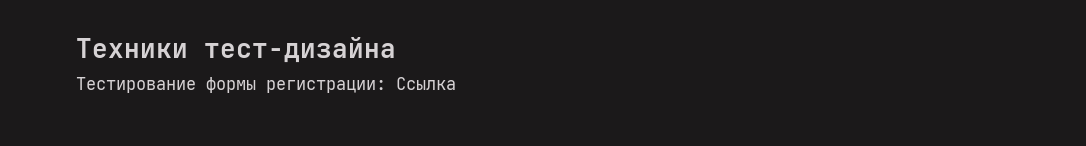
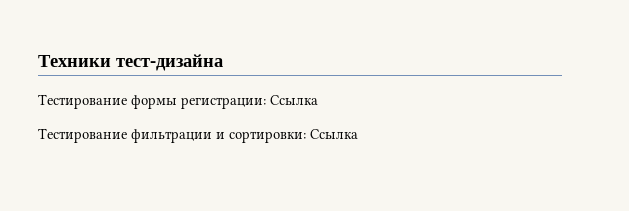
+ Тестирование фильтрации и сортировки: Ссылка

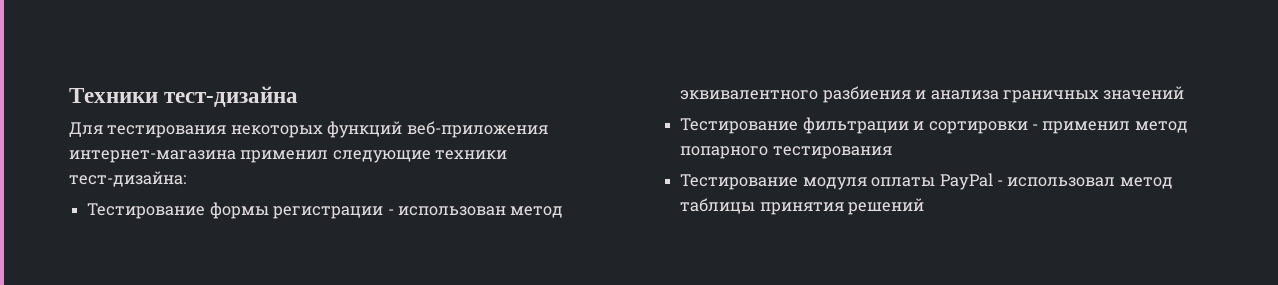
- Тестирование формы регистрации: Ссылка
- Тестирование фильтрации и сортировки: Ссылка
+ Для тестирования некоторых функций веб-приложения интернет-магазина применил следующие техники тест-дизайна:
+ Тестирование формы регистрации - использован метод эквивалентного разбиения и анализа граничных значений
+ Тестирование фильтрации и сортировки - применил метод попарного тестирования
+ Тестирование модуля оплаты PayPal - использовал метод таблицы принятия решений

